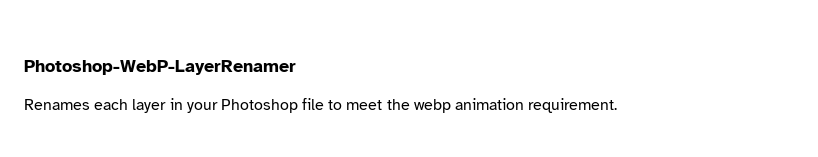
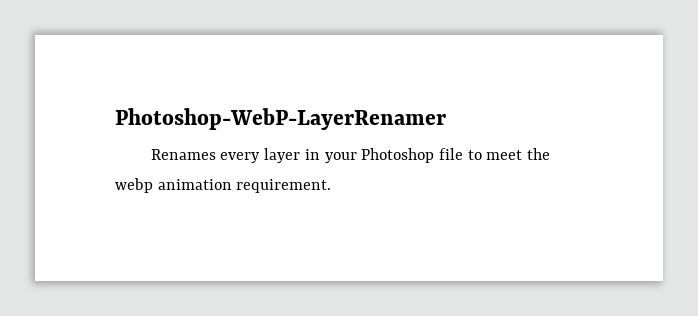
- Renames each layer in your Photoshop file to meet the webp animation requirement.
+ Renames every layer in your Photoshop file to meet the webp animation requirement.

